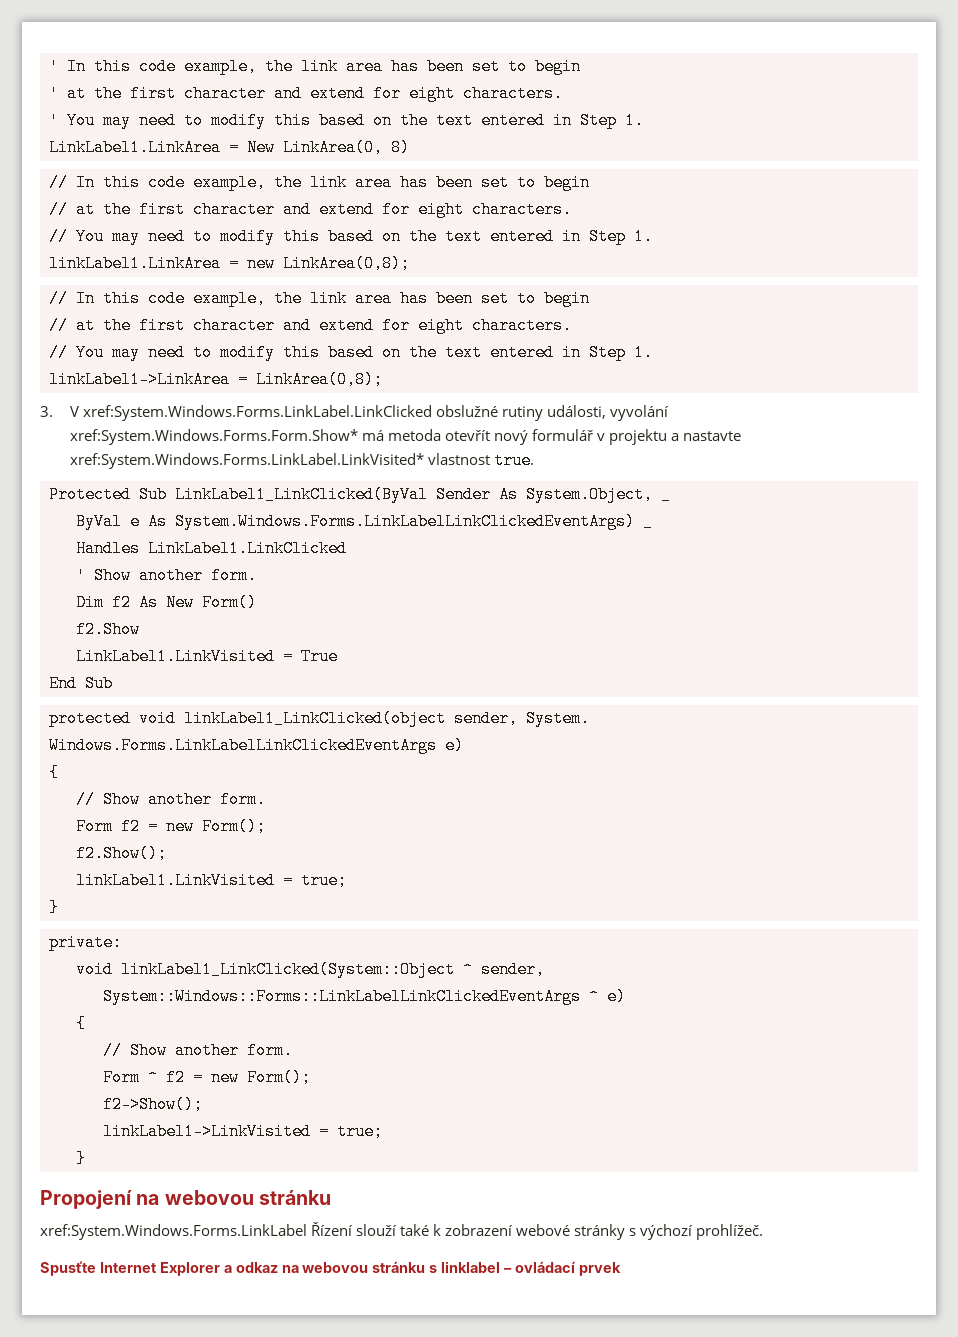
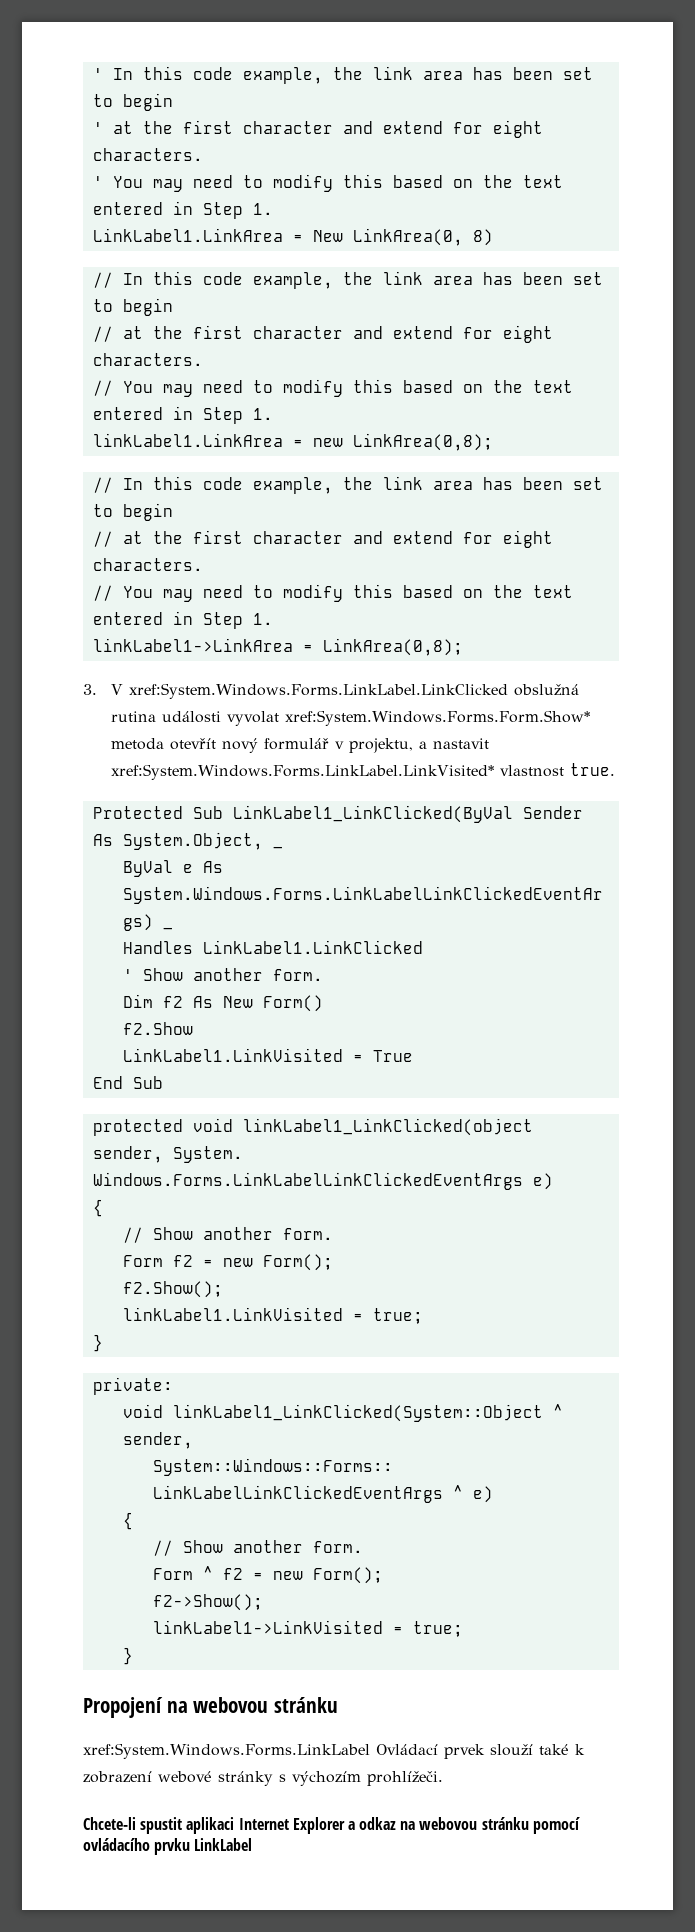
- 3. V xref:System.Windows.Forms.LinkLabel.LinkClicked obslužné rutiny události, vyvolání xref:System.Windows.Forms.Form.Show* má metoda otevřít nový formulář v projektu a nastavte xref:System.Windows.Forms.LinkLabel.LinkVisited* vlastnost true.
+ 3. V xref:System.Windows.Forms.LinkLabel.LinkClicked obslužná rutina události vyvolat xref:System.Windows.Forms.Form.Show* metoda otevřít nový formulář v projektu, a nastavit xref:System.Windows.Forms.LinkLabel.LinkVisited* vlastnost true.
- xref:System.Windows.Forms.LinkLabel Řízení slouží také k zobrazení webové stránky s výchozí prohlížeč.
- Spusťte Internet Explorer a odkaz na webovou stránku s linklabel – ovládací prvek
+ xref:System.Windows.Forms.LinkLabel Ovládací prvek slouží také k zobrazení webové stránky s výchozím prohlížeči.
+ Chcete-li spustit aplikaci Internet Explorer a odkaz na webovou stránku pomocí ovládacího prvku LinkLabel

